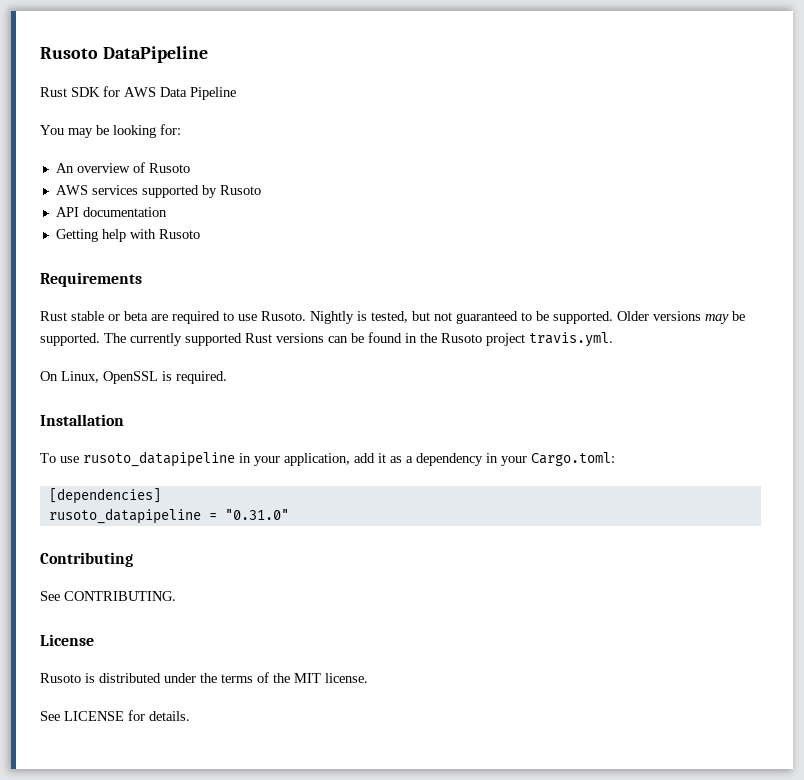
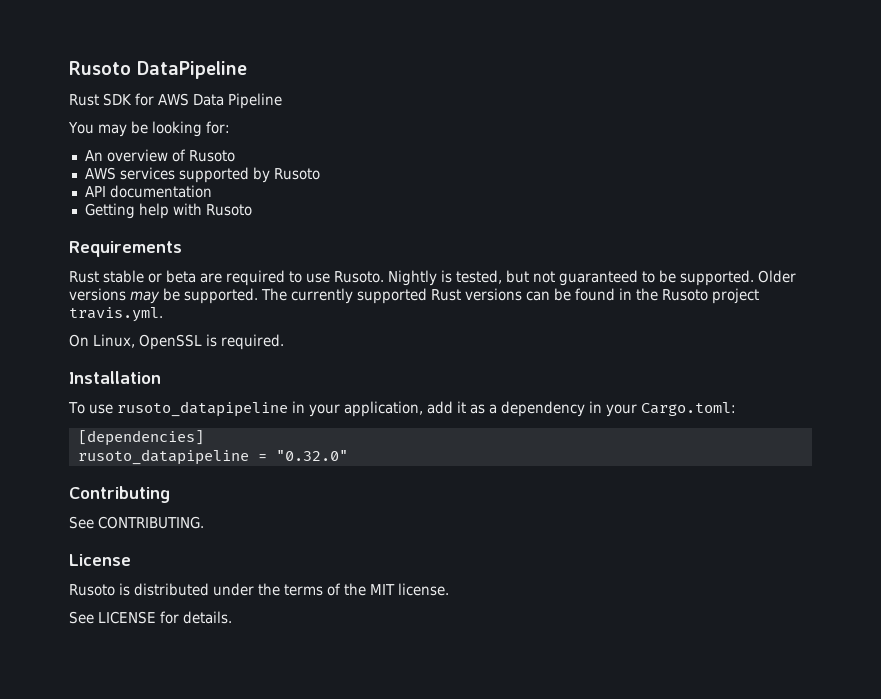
- rusoto_datapipeline = "0.31.0"
+ rusoto_datapipeline = "0.32.0"

